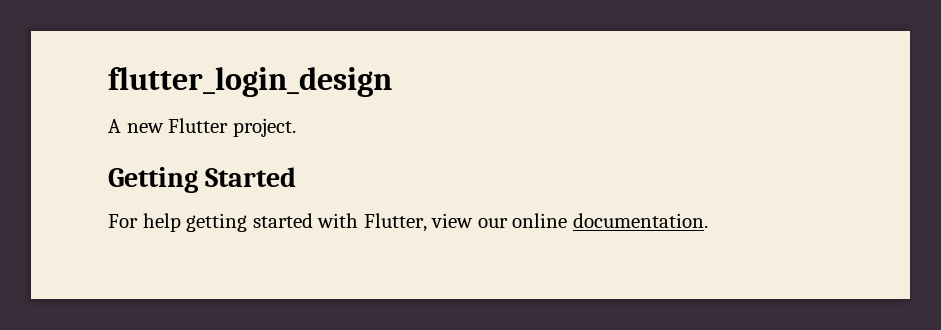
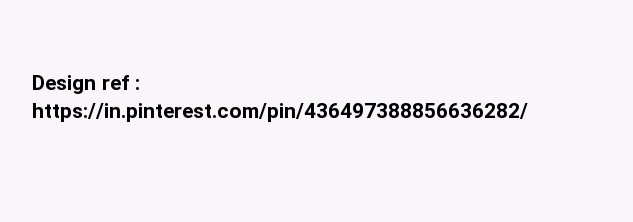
- flutter_login_design
- A new Flutter project.
- Getting Started
- For help getting started with Flutter, view our online documentation.
+ Design ref : https://in.pinterest.com/pin/436497388856636282/

